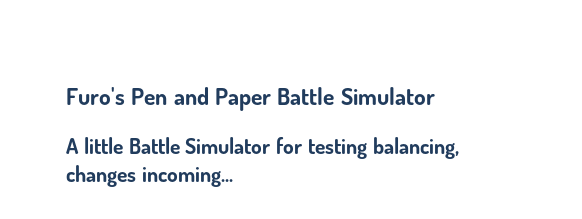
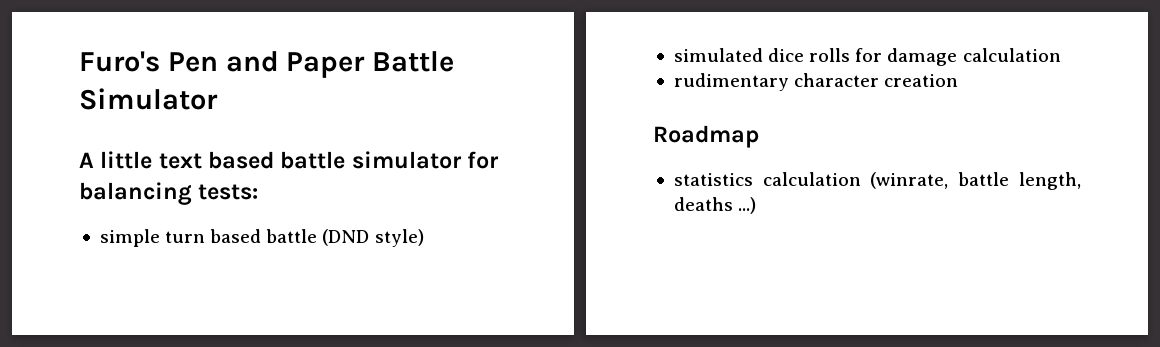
- A little Battle Simulator for testing balancing, changes incoming...
+ A little text based battle simulator for balancing tests:
+ simple turn based battle (DND style)
+ simulated dice rolls for damage calculation
+ rudimentary character creation
+ Roadmap
+ statistics calculation (winrate, battle length, deaths ...)

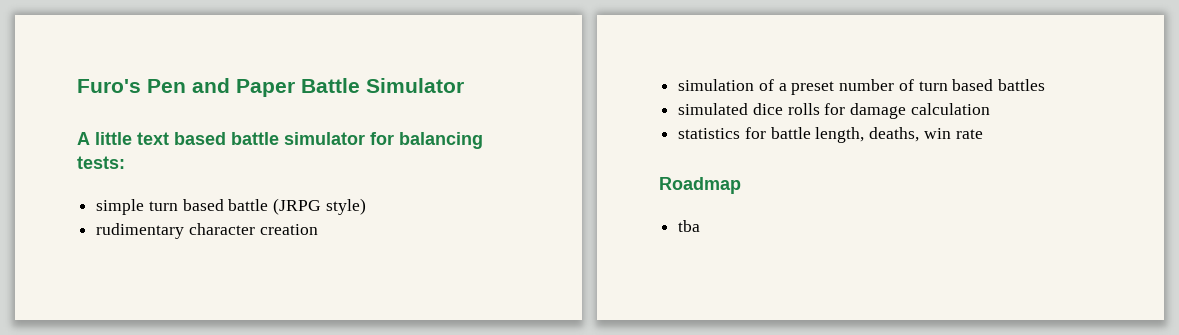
- simple turn based battle (DND style)
+ simple turn based battle (JRPG style)
+ rudimentary character creation
+ simulation of a preset number of turn based battles
- rudimentary character creation
+ statistics for battle length, deaths, win rate
  Roadmap
- statistics calculation (winrate, battle length, deaths ...)
+ tba

